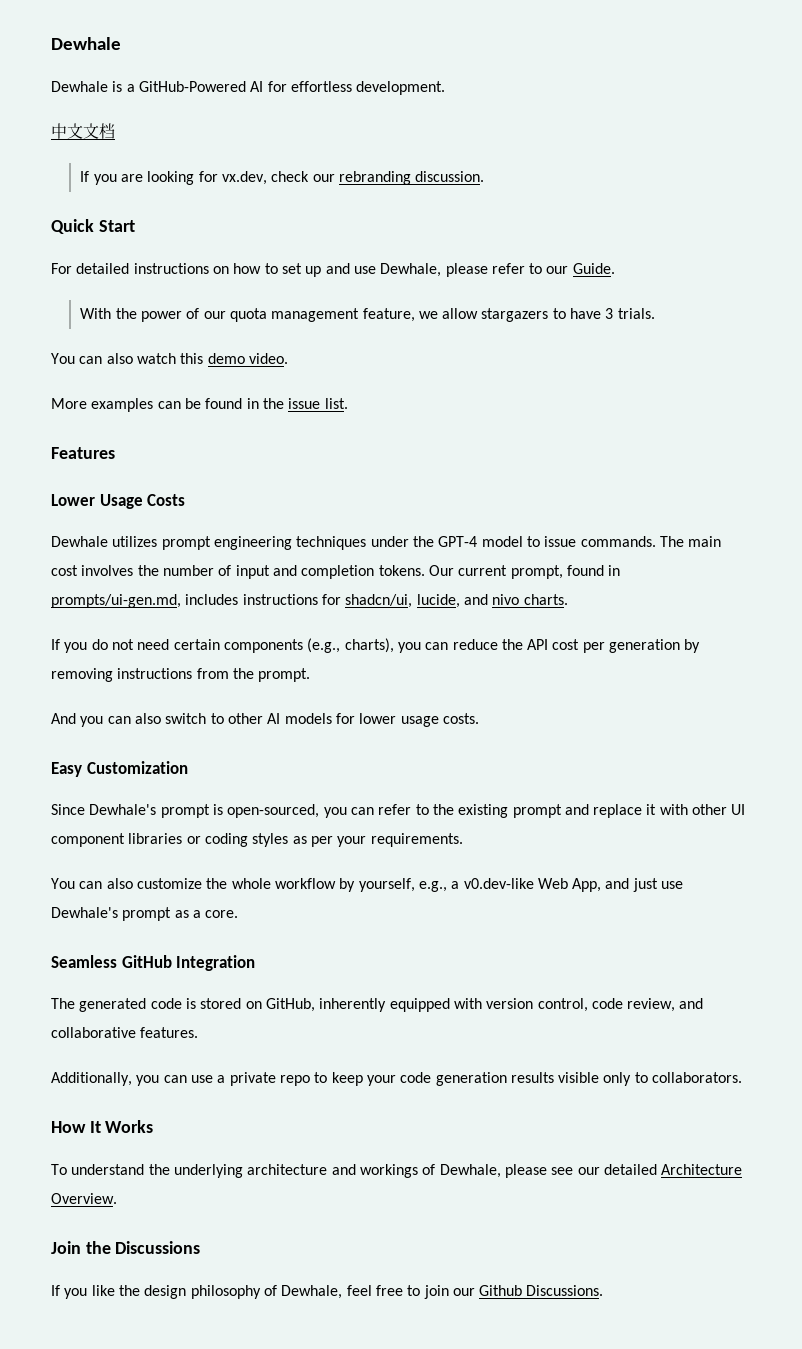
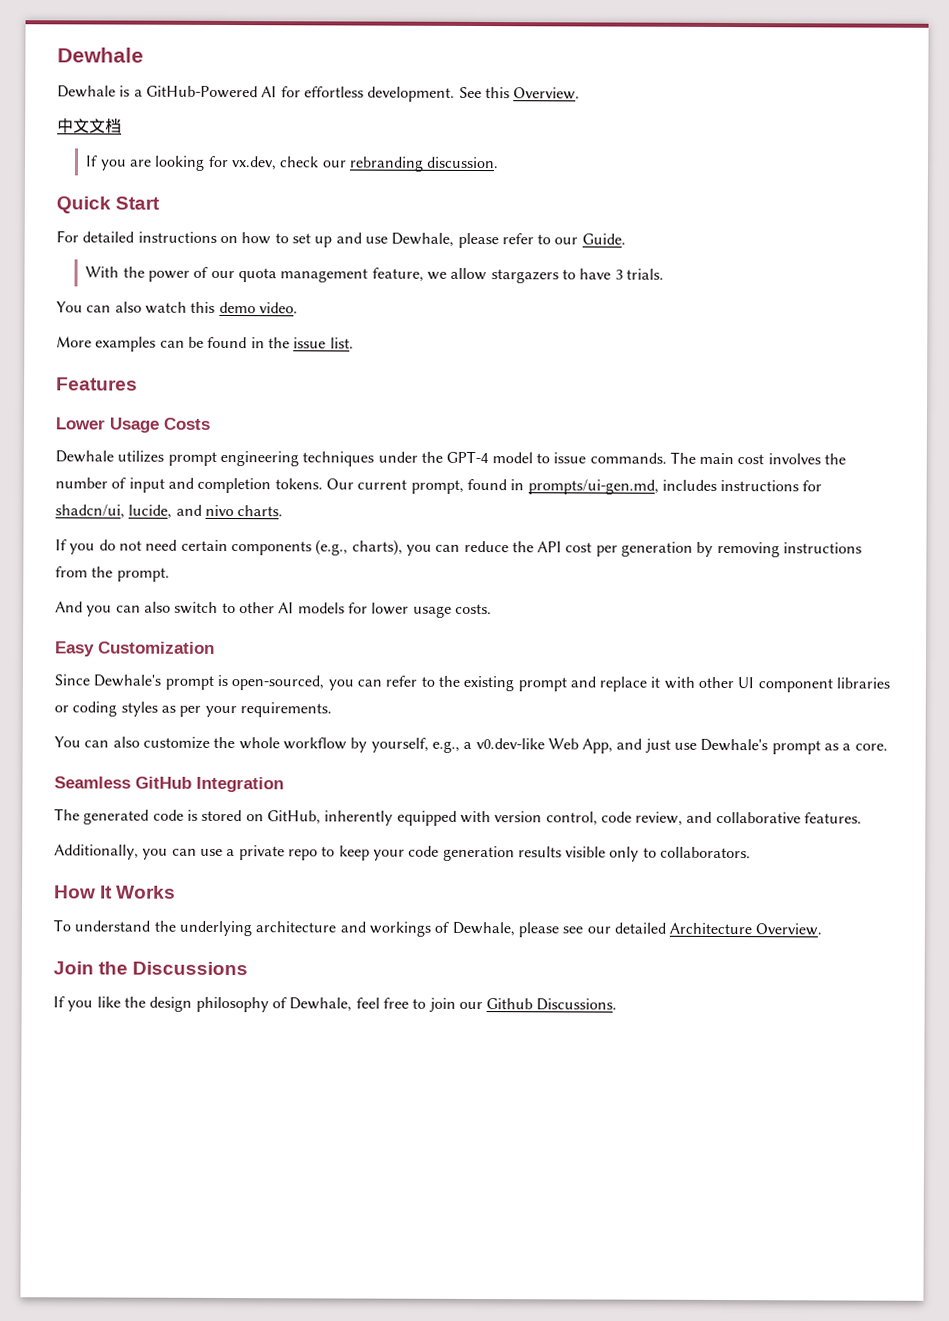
+ See this Overview.

